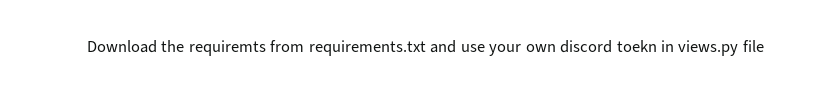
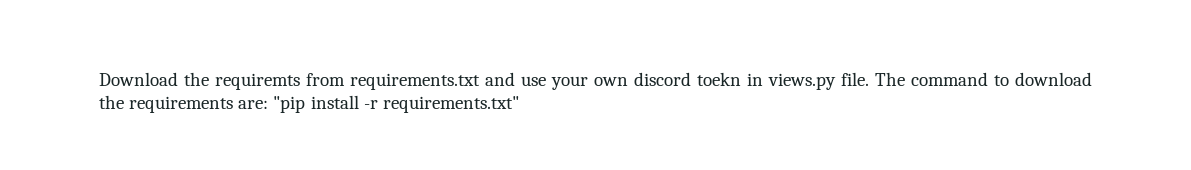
- Download the requiremts from requirements.txt and use your own discord toekn in views.py file
+ Download the requiremts from requirements.txt and use your own discord toekn in views.py file. The command to download the requirements are: "pip install -r requirements.txt"

